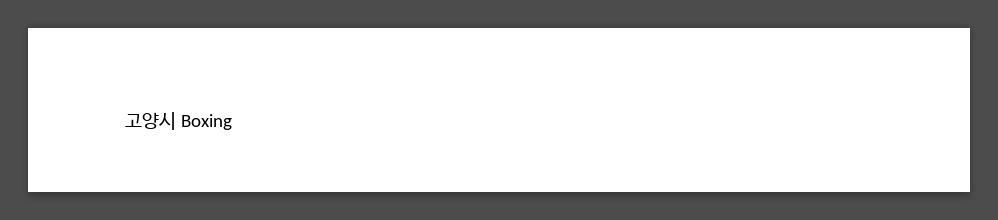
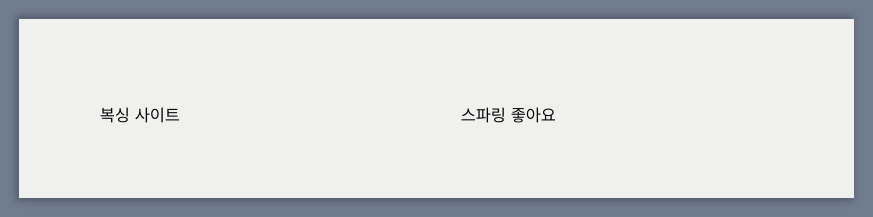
- 고양시 Boxing
+ 복싱 사이트
+ 스파링 좋아요

